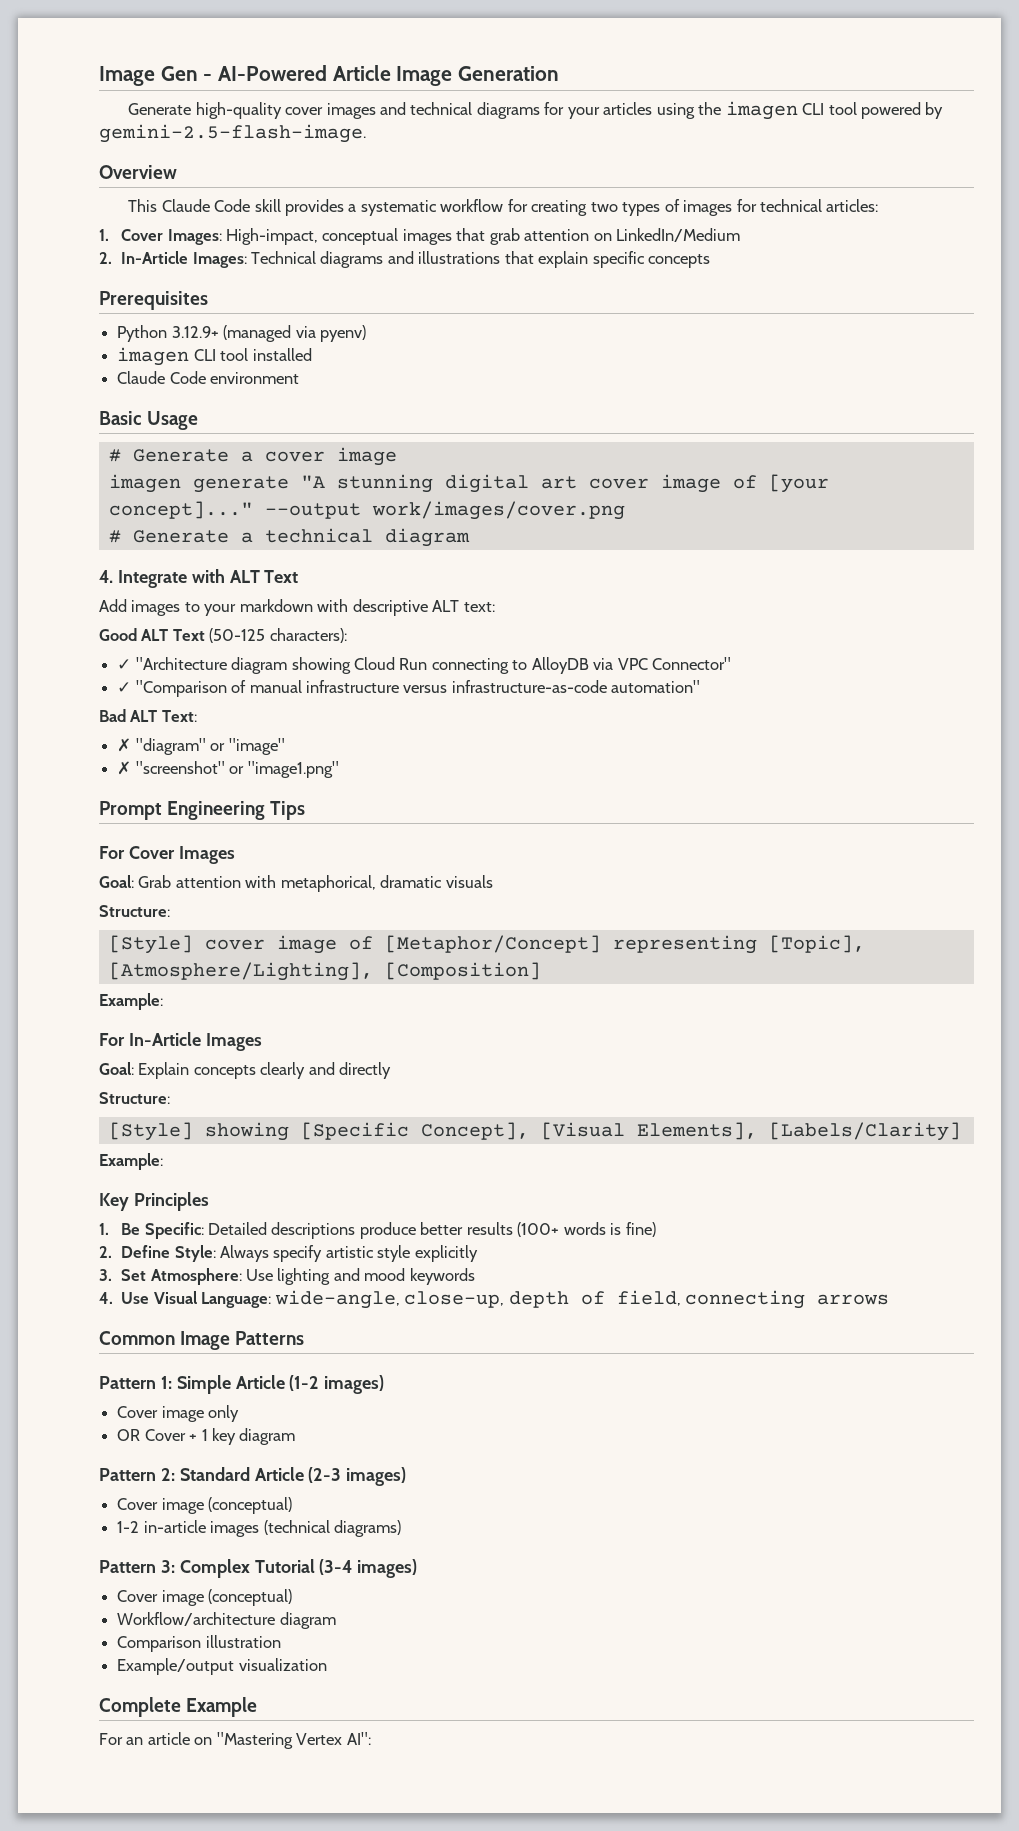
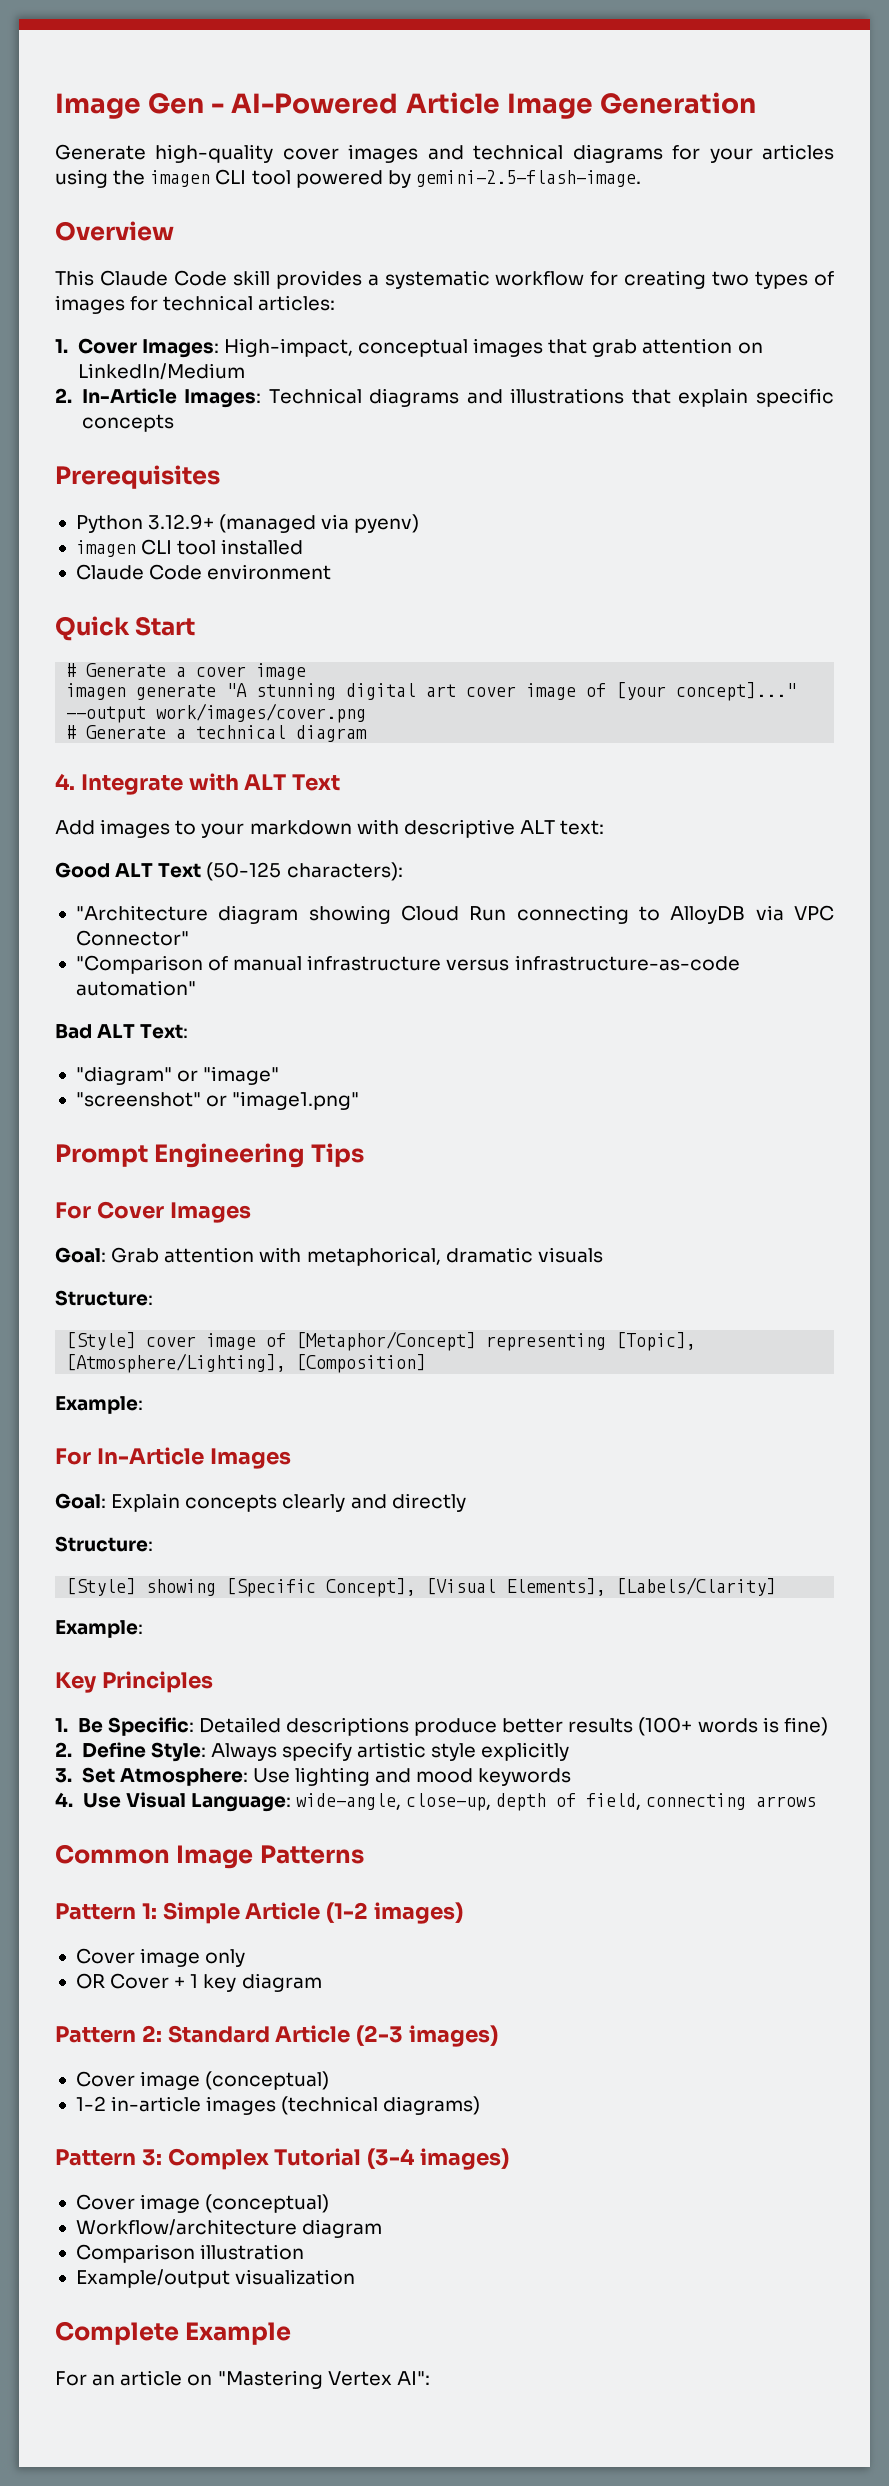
- Basic Usage
+ Quick Start
- ✓ "Architecture diagram showing Cloud Run connecting to AlloyDB via VPC Connector"
+ "Architecture diagram showing Cloud Run connecting to AlloyDB via VPC Connector"
- ✓ "Comparison of manual infrastructure versus infrastructure-as-code automation"
+ "Comparison of manual infrastructure versus infrastructure-as-code automation"
- ✗ "diagram" or "image"
+ "diagram" or "image"
- ✗ "screenshot" or "image1.png"
+ "screenshot" or "image1.png"

